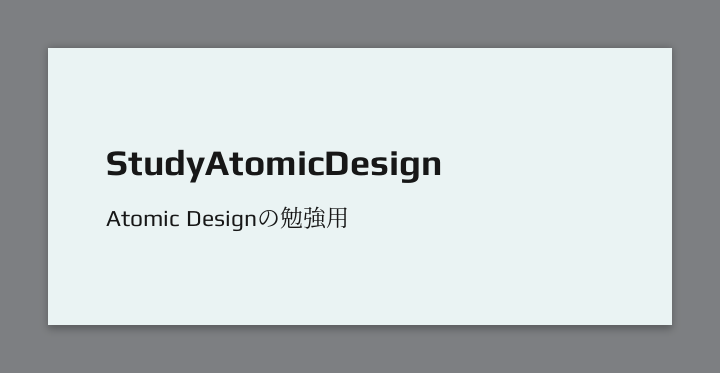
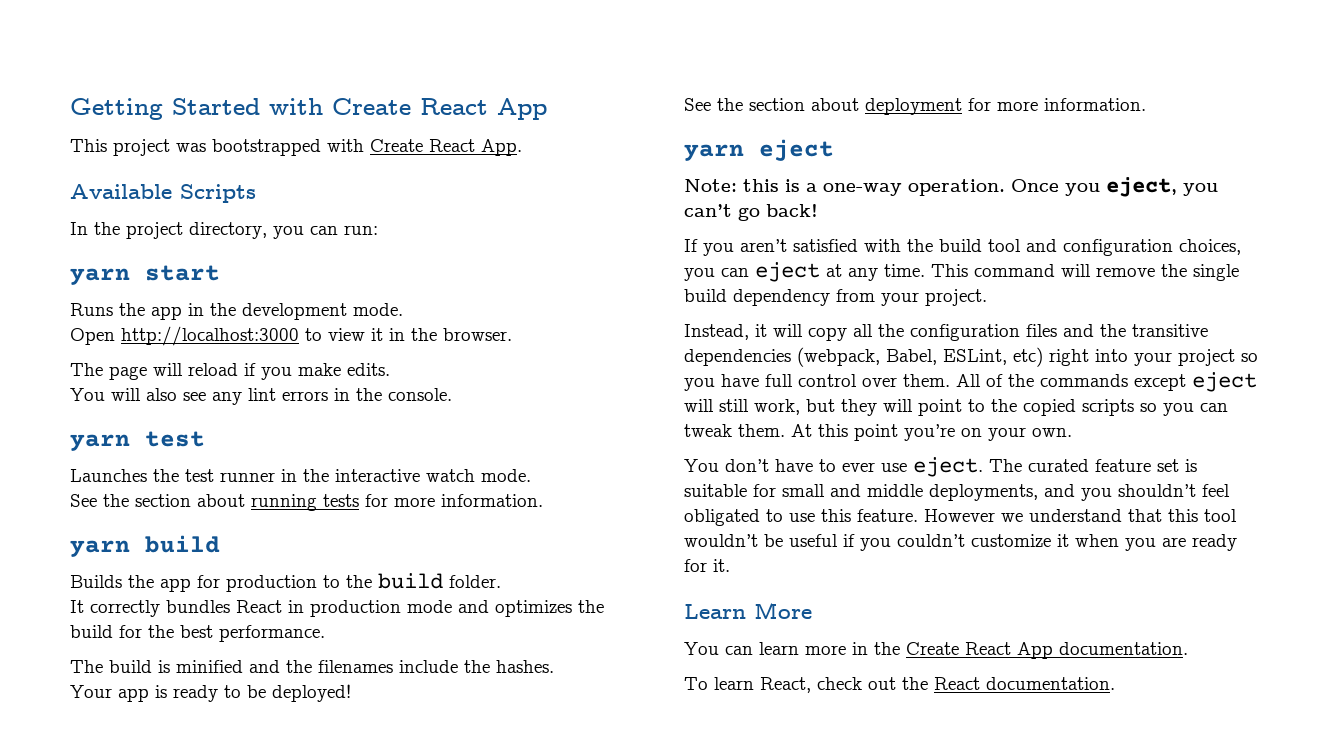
- StudyAtomicDesign
- Atomic Designの勉強用
+ Getting Started with Create React App
+ This project was bootstrapped with Create React App.
+ Available Scripts
+ In the project directory, you can run:
+ yarn start
+ Runs the app in the development mode.
+ Open http://localhost:3000 to view it in the browser.
+ The page will reload if you make edits.
+ You will also see any lint errors in the console.
+ yarn test
+ Launches the test runner in the interactive watch mode.
+ See the section about running tests for more information.
+ yarn build
+ Builds the app for production to the build folder.
+ It correctly bundles React in production mode and optimizes the build for the best performance.
+ The build is minified and the filenames include the hashes.
+ Your app is ready to be deployed!
+ See the section about deployment for more information.
+ yarn eject
+ Note: this is a one-way operation. Once you eject, you can’t go back!
+ If you aren’t satisfied with the build tool and configuration choices, you can eject at any time. This command will remove the single build dependency from your project.
+ Instead, it will copy all the configuration files and the transitive dependencies (webpack, Babel, ESLint, etc) right into your project so you have full control over them. All of the commands except eject will still work, but they will point to the copied scripts so you can tweak them. At this point you’re on your own.
+ You don’t have to ever use eject. The curated feature set is suitable for small and middle deployments, and you shouldn’t feel obligated to use this feature. However we understand that this tool wouldn’t be useful if you couldn’t customize it when you are ready for it.
+ Learn More
+ You can learn more in the Create React App documentation.
+ To learn React, check out the React documentation.

